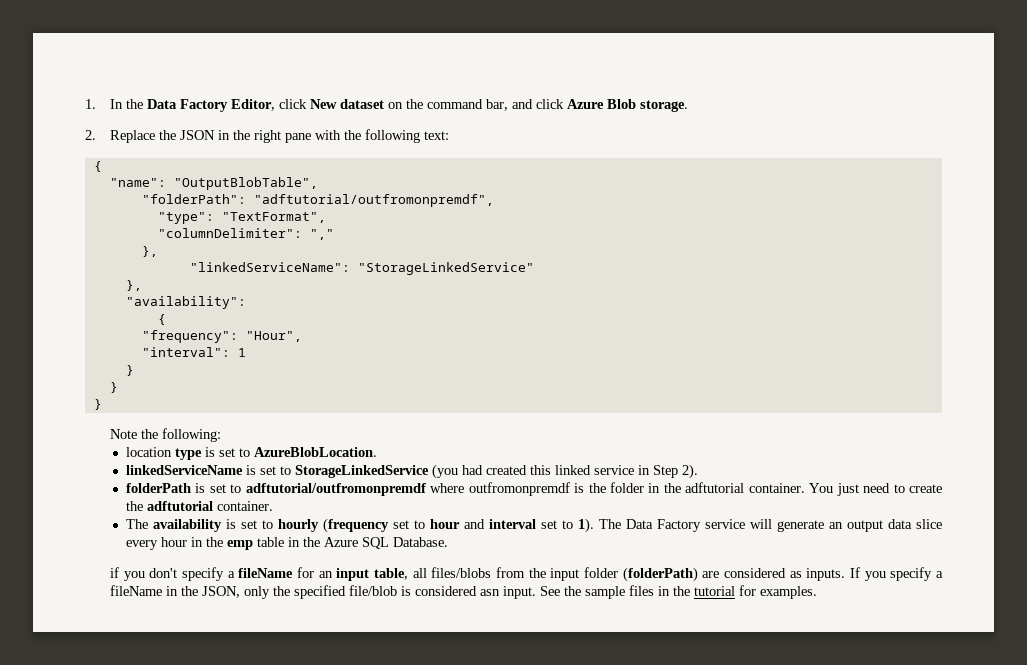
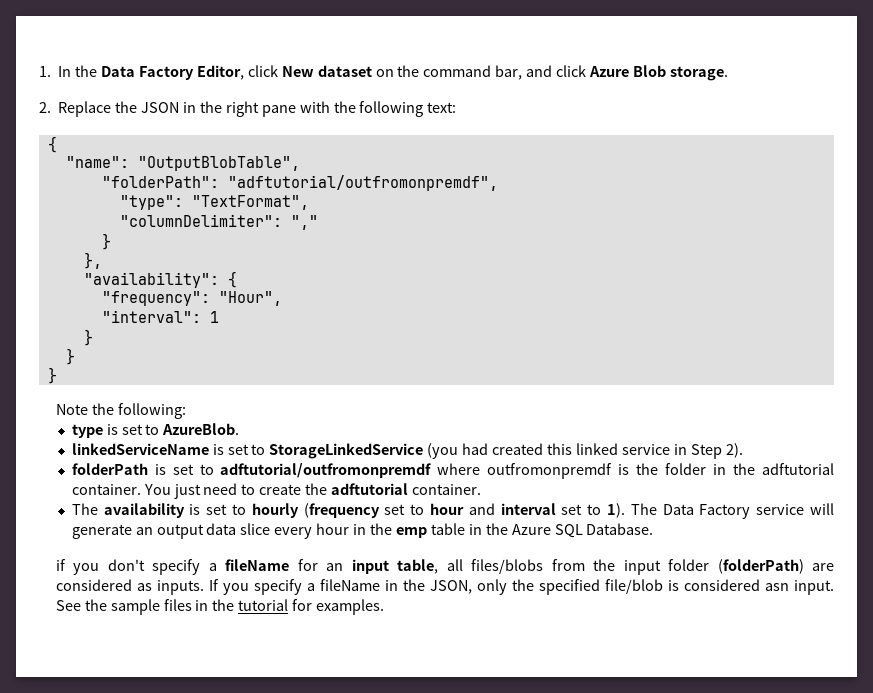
  "columnDelimiter": ","
- },
- "linkedServiceName": "StorageLinkedService"
+ }
- "availability":
- {
+ "availability": {
- location type is set to AzureBlobLocation.
+ type is set to AzureBlob.

